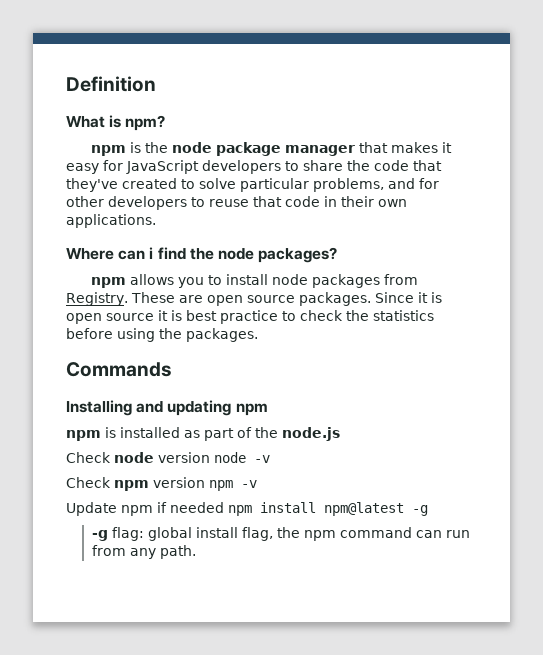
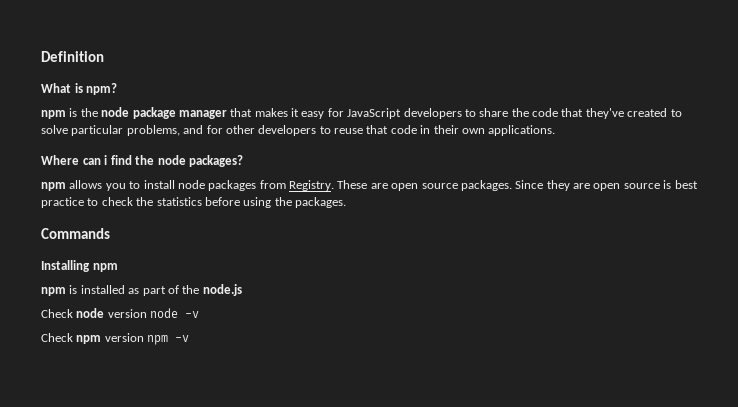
- Since it is open source it is best practice to check the statistics before using the packages.
+ Since they are open source is best practice to check the statistics before using the packages.
- Installing and updating npm
+ Installing npm
- Update npm if needed npm install npm@latest -g
- -g flag: global install flag, the npm command can run from any path.

